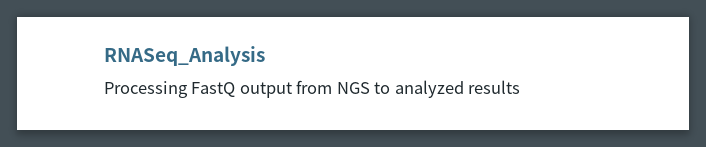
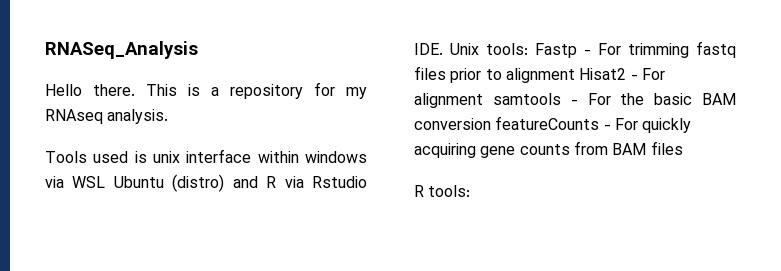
- Processing FastQ output from NGS to analyzed results
+ Hello there. This is a repository for my RNAseq analysis.
+ Tools used is unix interface within windows via WSL Ubuntu (distro) and R via Rstudio IDE. Unix tools: Fastp - For trimming fastq files prior to alignment Hisat2 - For alignment samtools - For the basic BAM conversion featureCounts - For quickly acquiring gene counts from BAM files
+ R tools:

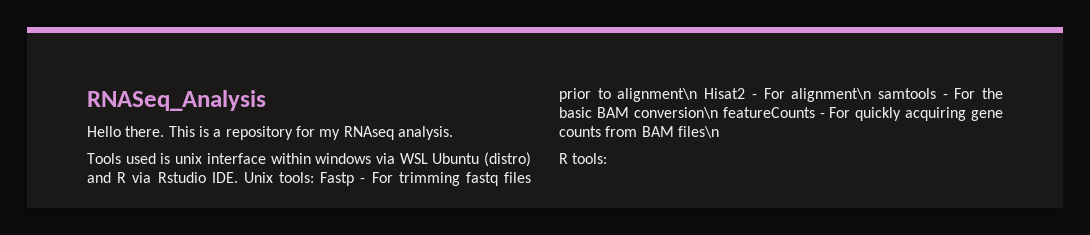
- Tools used is unix interface within windows via WSL Ubuntu (distro) and R via Rstudio IDE. Unix tools: Fastp - For trimming fastq files prior to alignment Hisat2 - For alignment samtools - For the basic BAM conversion featureCounts - For quickly acquiring gene counts from BAM files
+ Tools used is unix interface within windows via WSL Ubuntu (distro) and R via Rstudio IDE. Unix tools: Fastp - For trimming fastq files prior to alignment\n Hisat2 - For alignment\n samtools - For the basic BAM conversion\n featureCounts - For quickly acquiring gene counts from BAM files\n

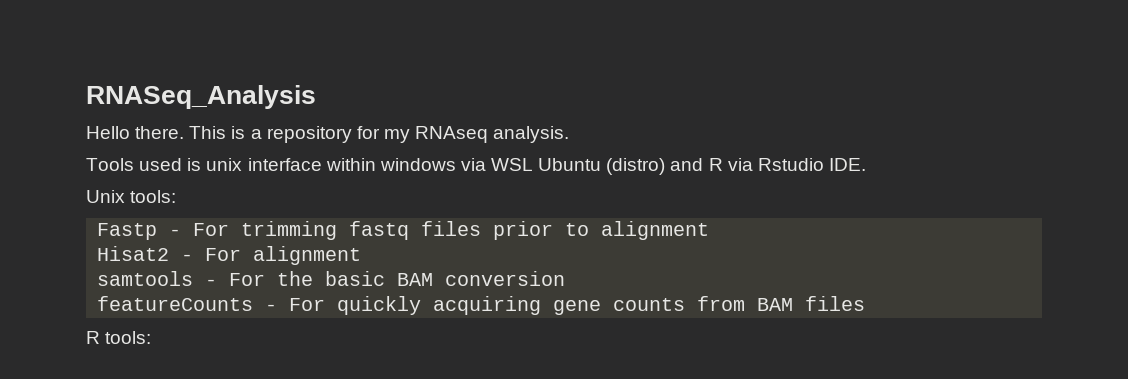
- Tools used is unix interface within windows via WSL Ubuntu (distro) and R via Rstudio IDE. Unix tools: Fastp - For trimming fastq files prior to alignment\n Hisat2 - For alignment\n samtools - For the basic BAM conversion\n featureCounts - For quickly acquiring gene counts from BAM files\n
+ Tools used is unix interface within windows via WSL Ubuntu (distro) and R via Rstudio IDE.
+ Unix tools:
+ Fastp - For trimming fastq files prior to alignment
+ Hisat2 - For alignment
+ samtools - For the basic BAM conversion
+ featureCounts - For quickly acquiring gene counts from BAM files

